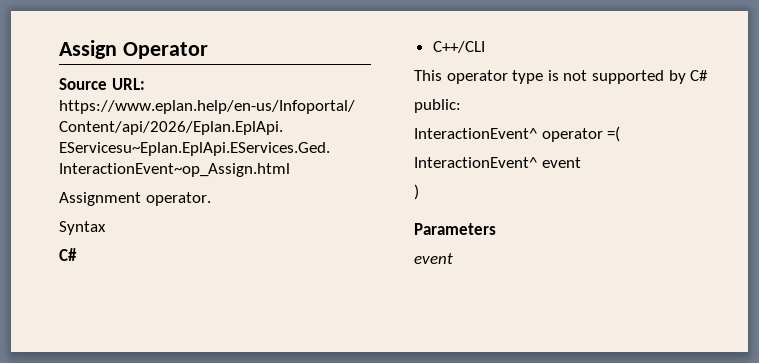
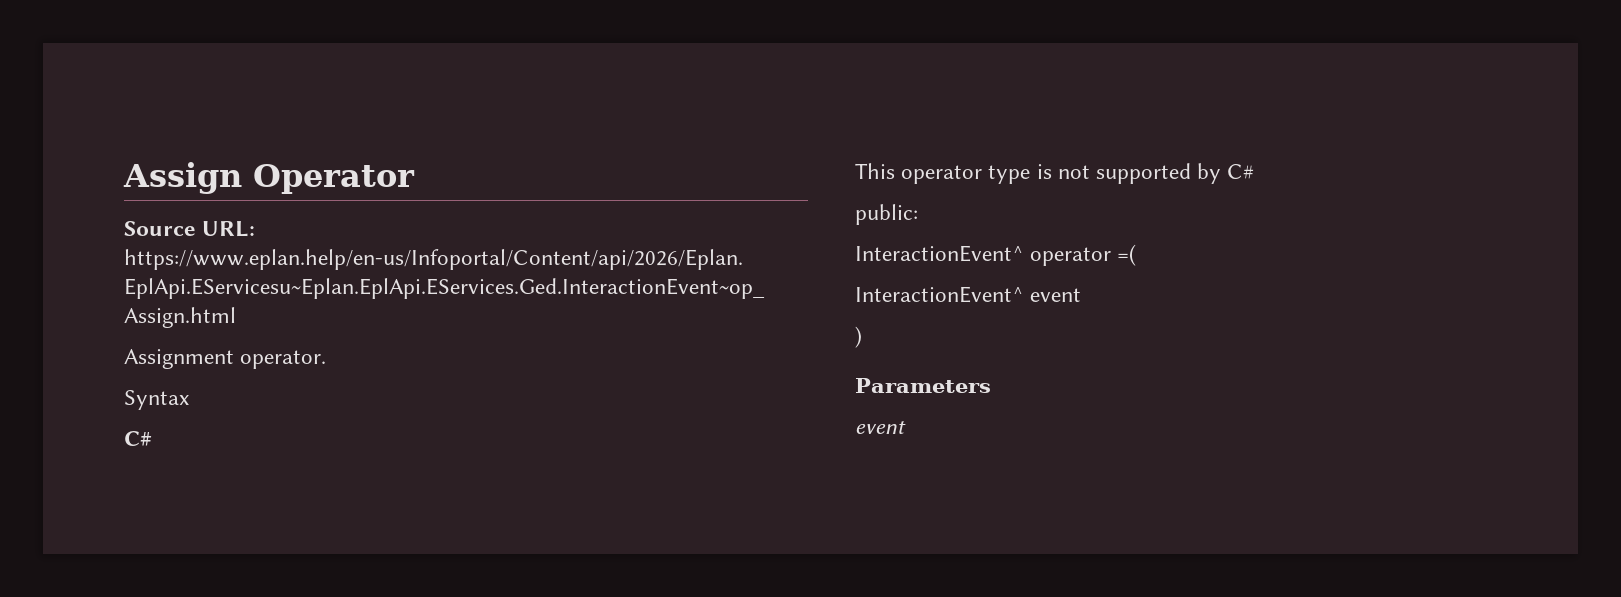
- C++/CLI

